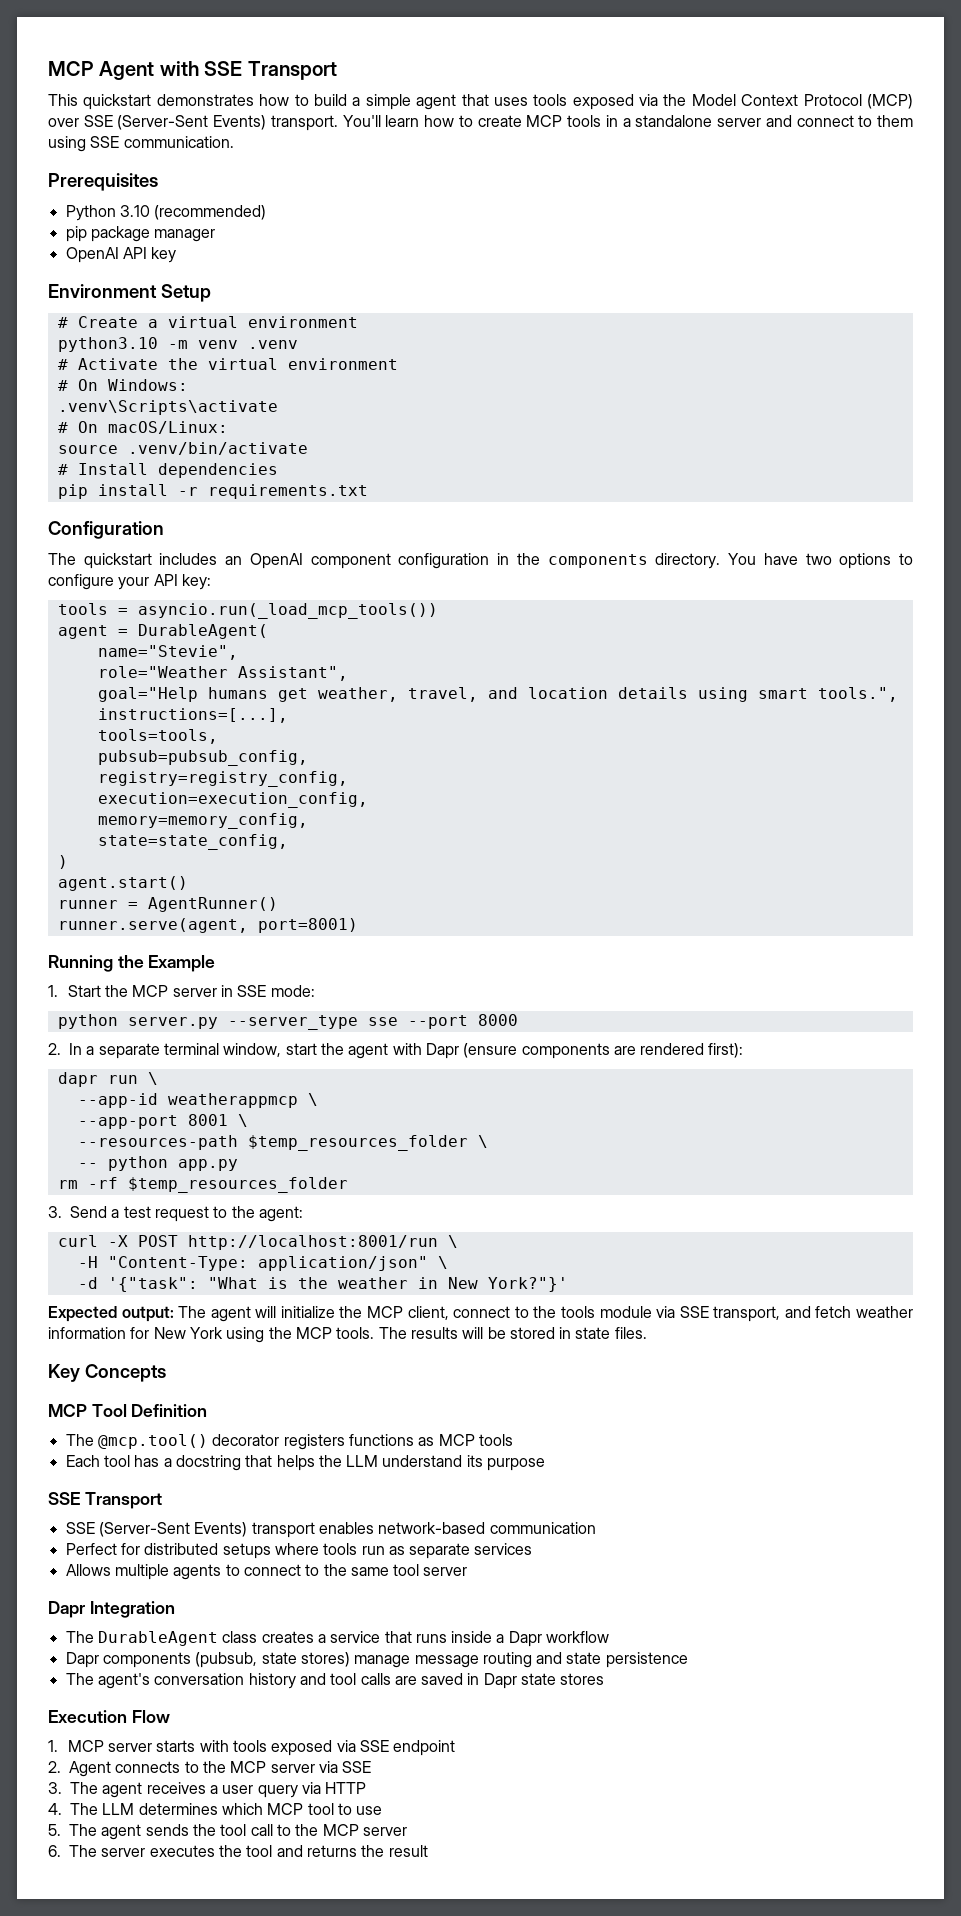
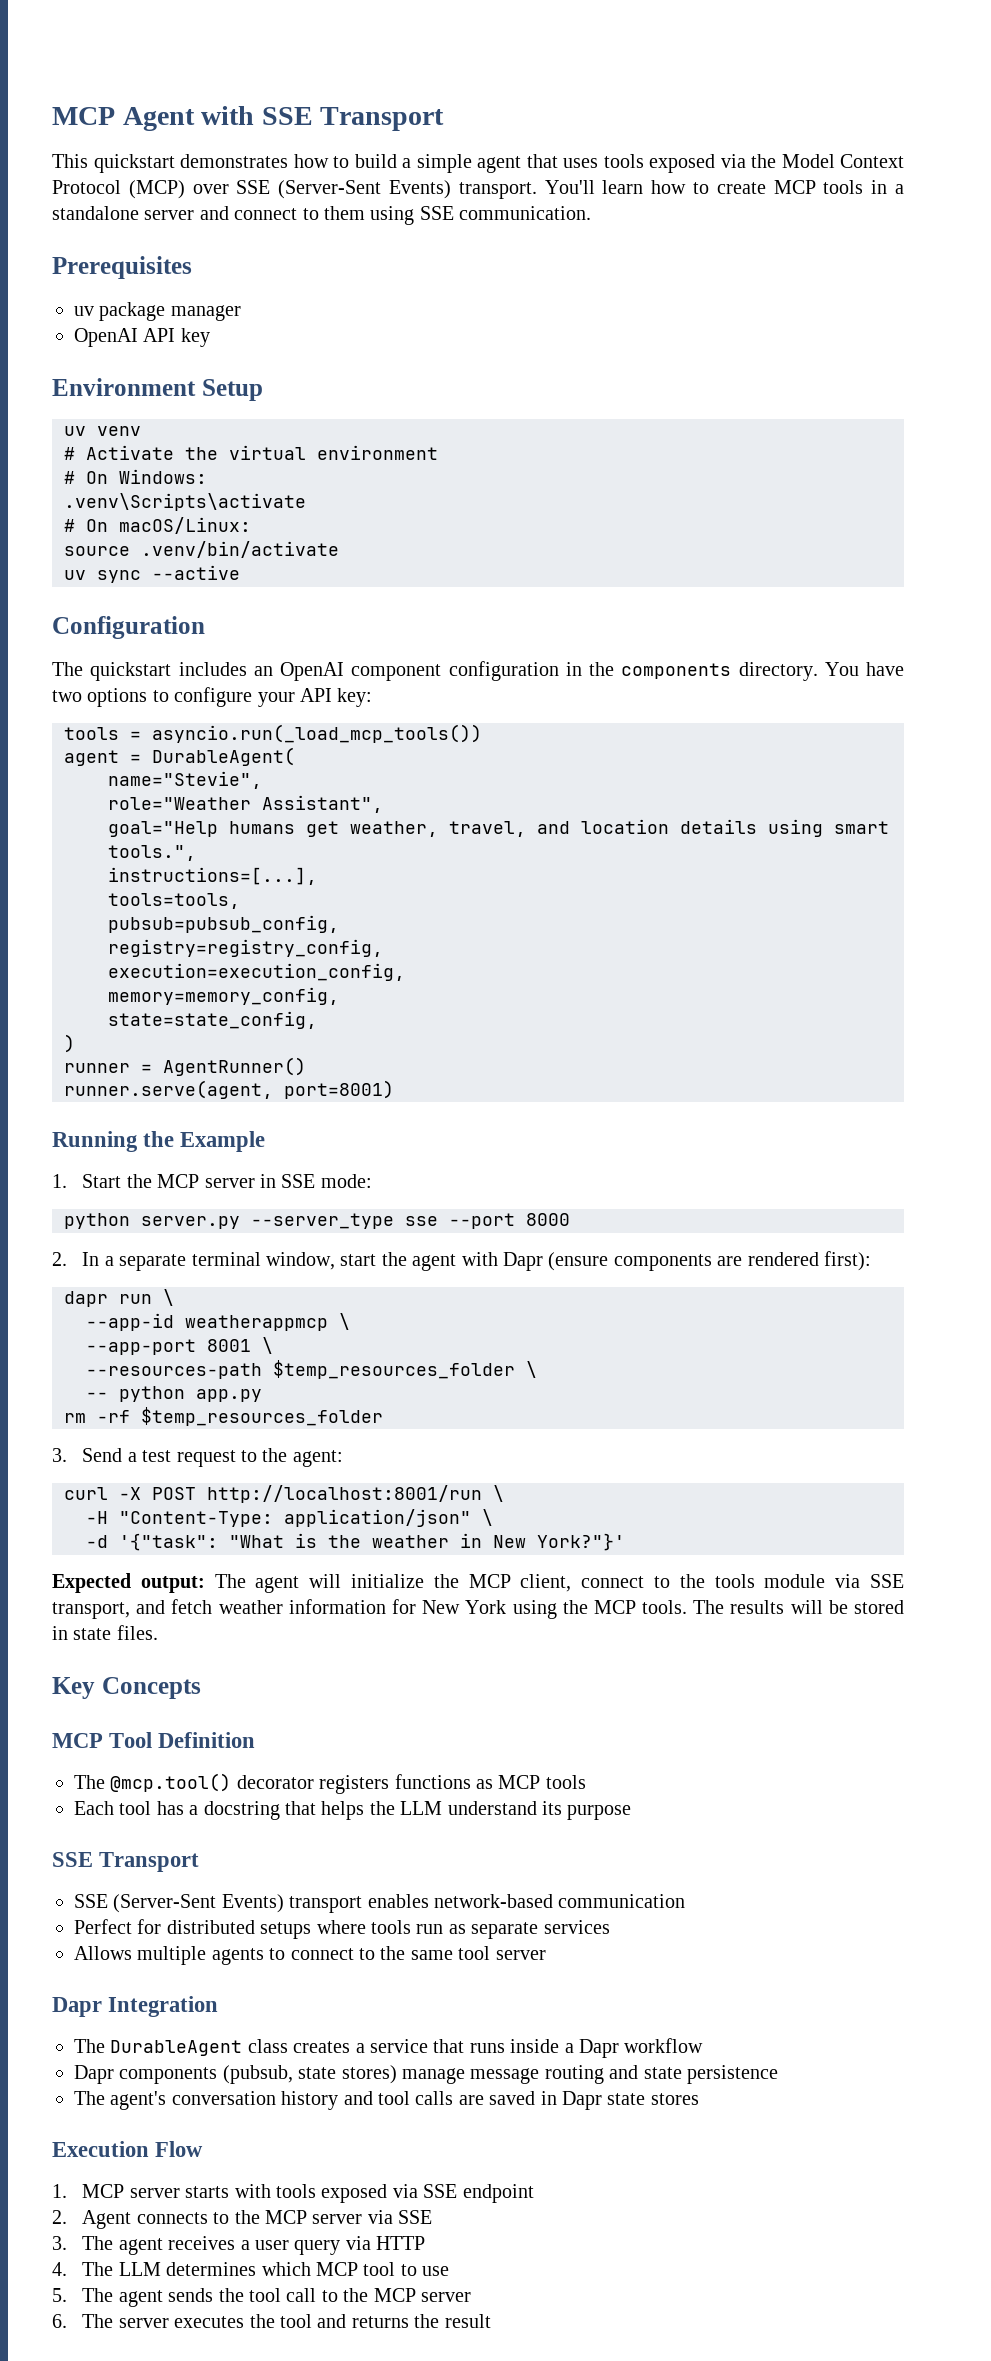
- Python 3.10 (recommended)
- pip package manager
+ uv package manager
- # Create a virtual environment
- python3.10 -m venv .venv
+ uv venv
- # Install dependencies
- pip install -r requirements.txt
+ uv sync --active
- agent.start()

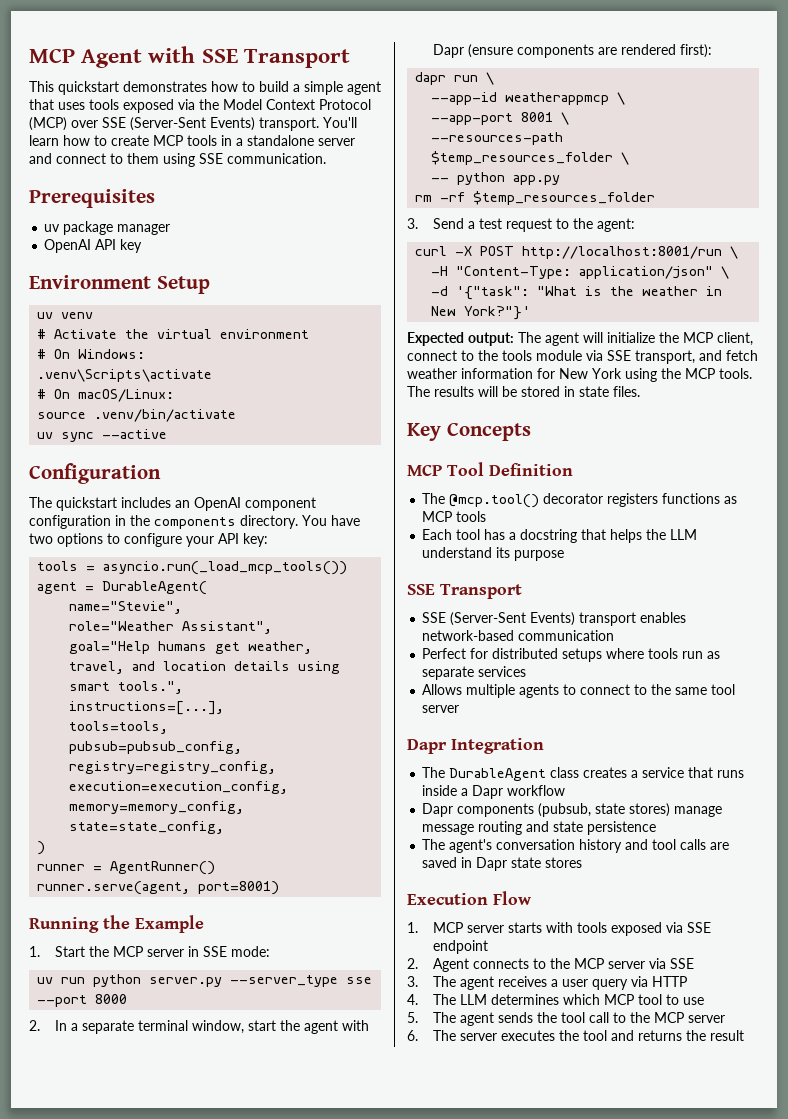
- python server.py --server_type sse --port 8000
+ uv run python server.py --server_type sse --port 8000

